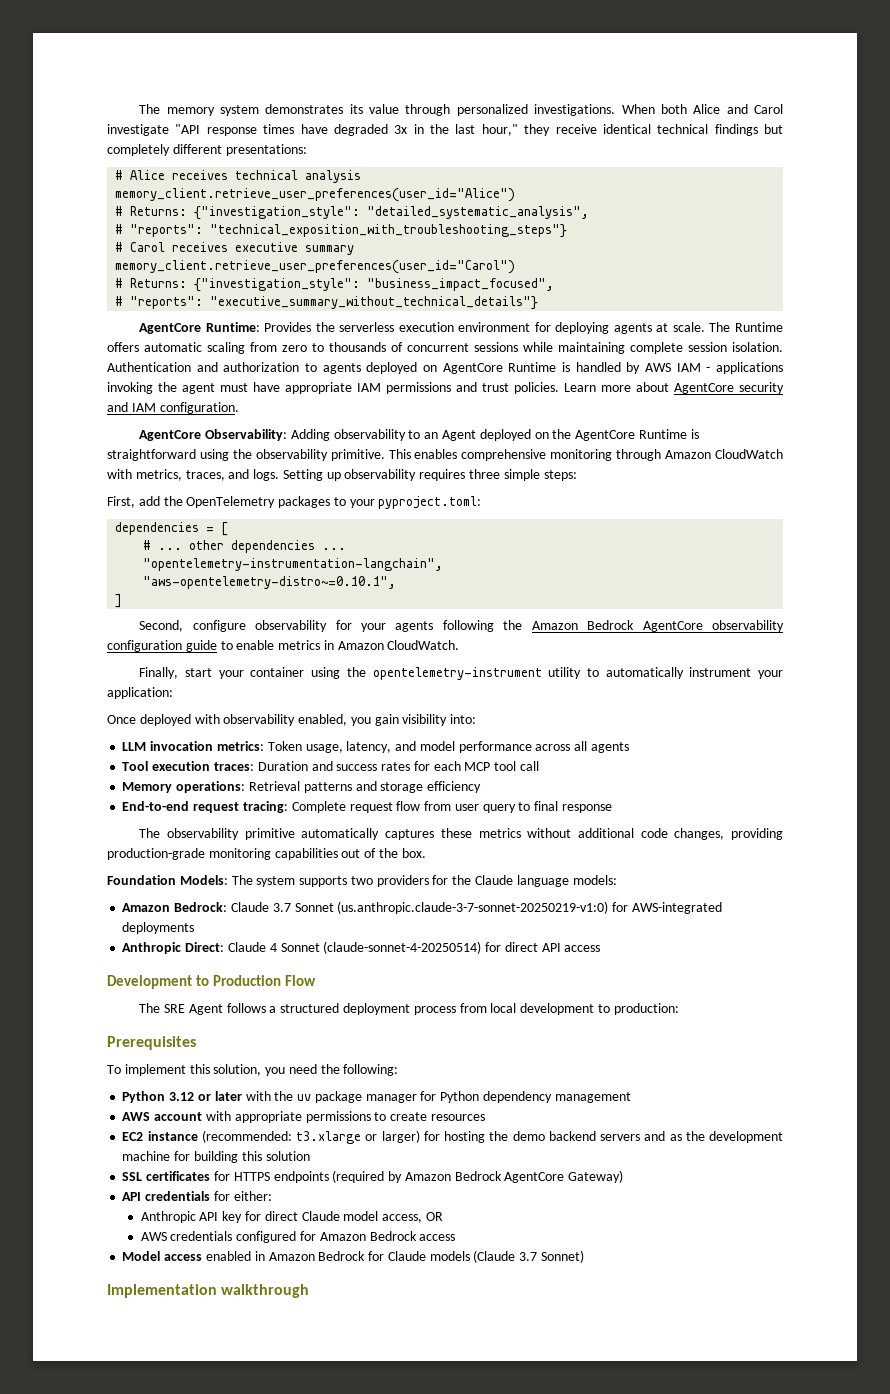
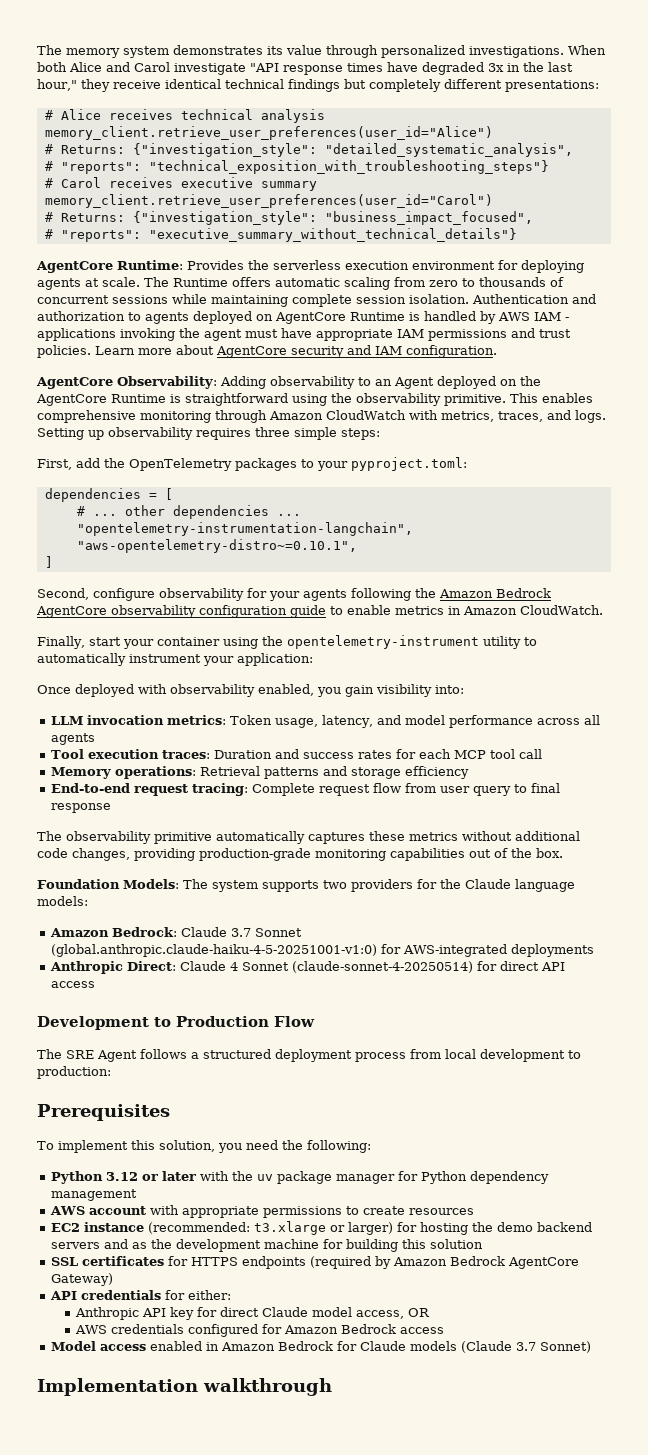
- Amazon Bedrock: Claude 3.7 Sonnet (us.anthropic.claude-3-7-sonnet-20250219-v1:0) for AWS-integrated deployments
+ Amazon Bedrock: Claude 3.7 Sonnet (global.anthropic.claude-haiku-4-5-20251001-v1:0) for AWS-integrated deployments

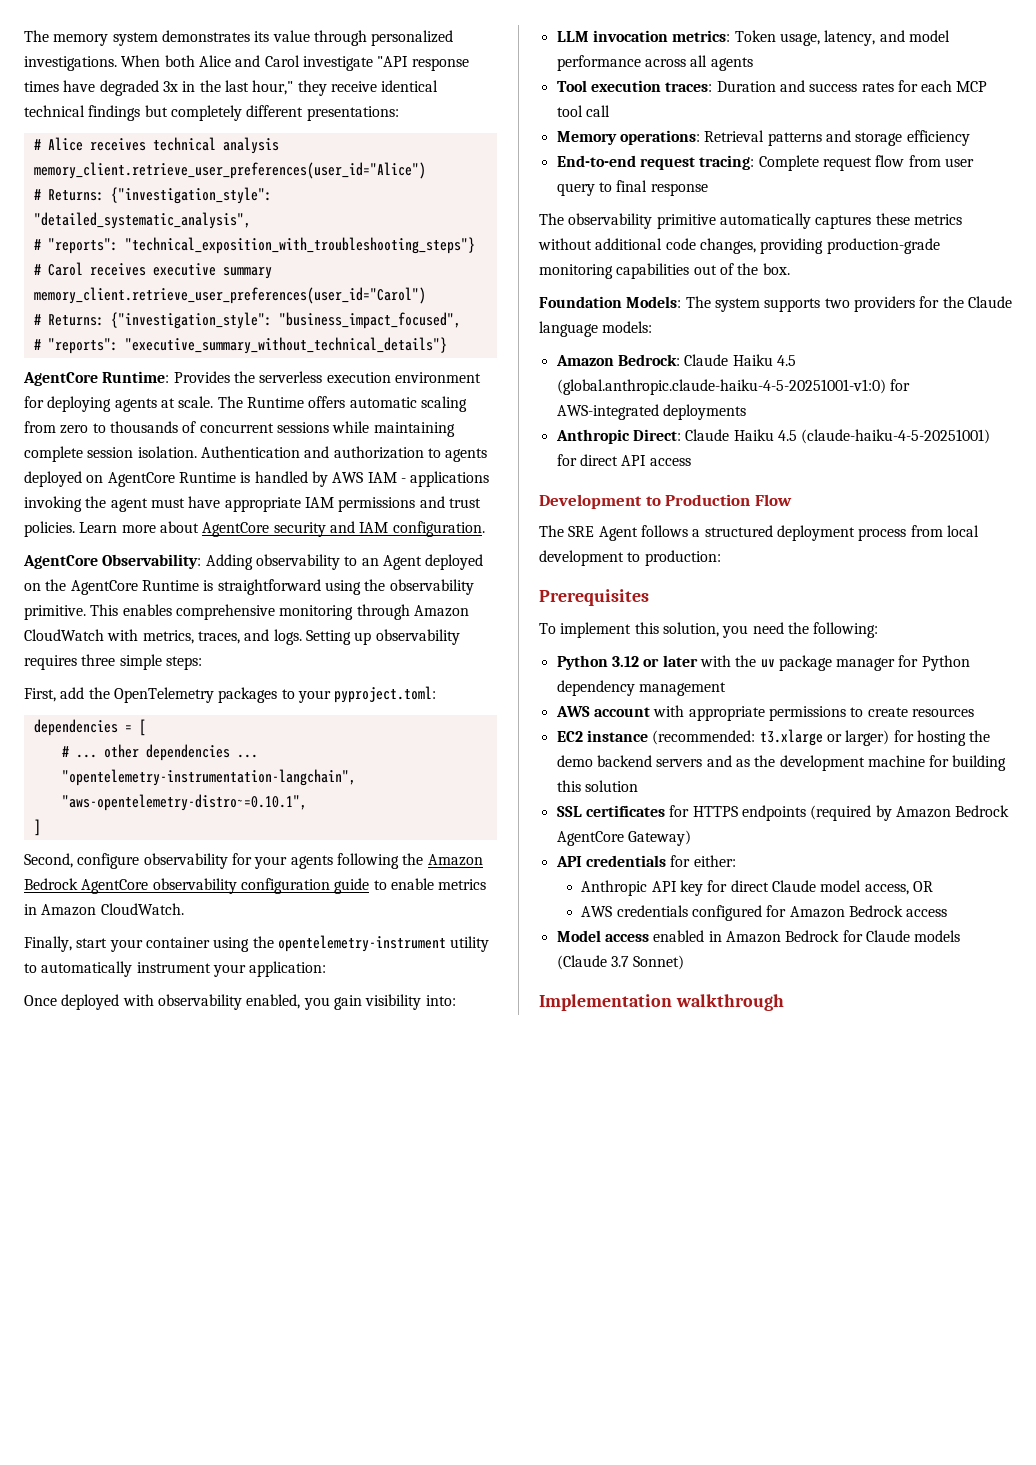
- Amazon Bedrock: Claude 3.7 Sonnet (global.anthropic.claude-haiku-4-5-20251001-v1:0) for AWS-integrated deployments
+ Amazon Bedrock: Claude Haiku 4.5 (global.anthropic.claude-haiku-4-5-20251001-v1:0) for AWS-integrated deployments
- Anthropic Direct: Claude 4 Sonnet (claude-sonnet-4-20250514) for direct API access
+ Anthropic Direct: Claude Haiku 4.5 (claude-haiku-4-5-20251001) for direct API access

